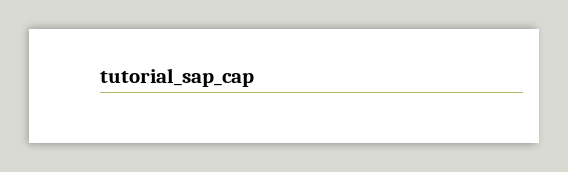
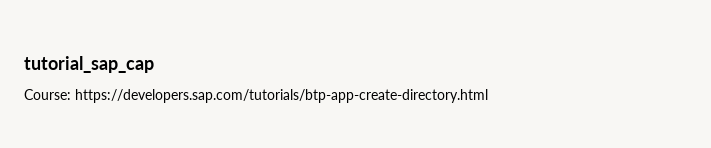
+ Course: https://developers.sap.com/tutorials/btp-app-create-directory.html

